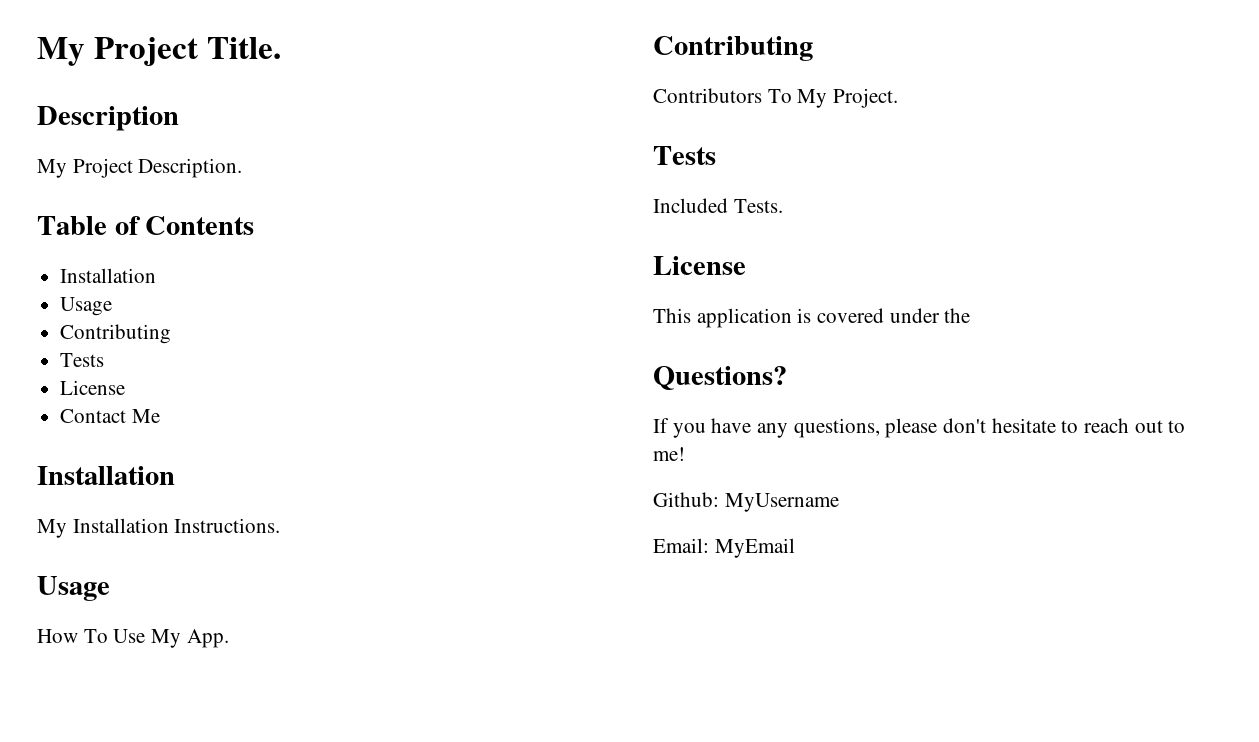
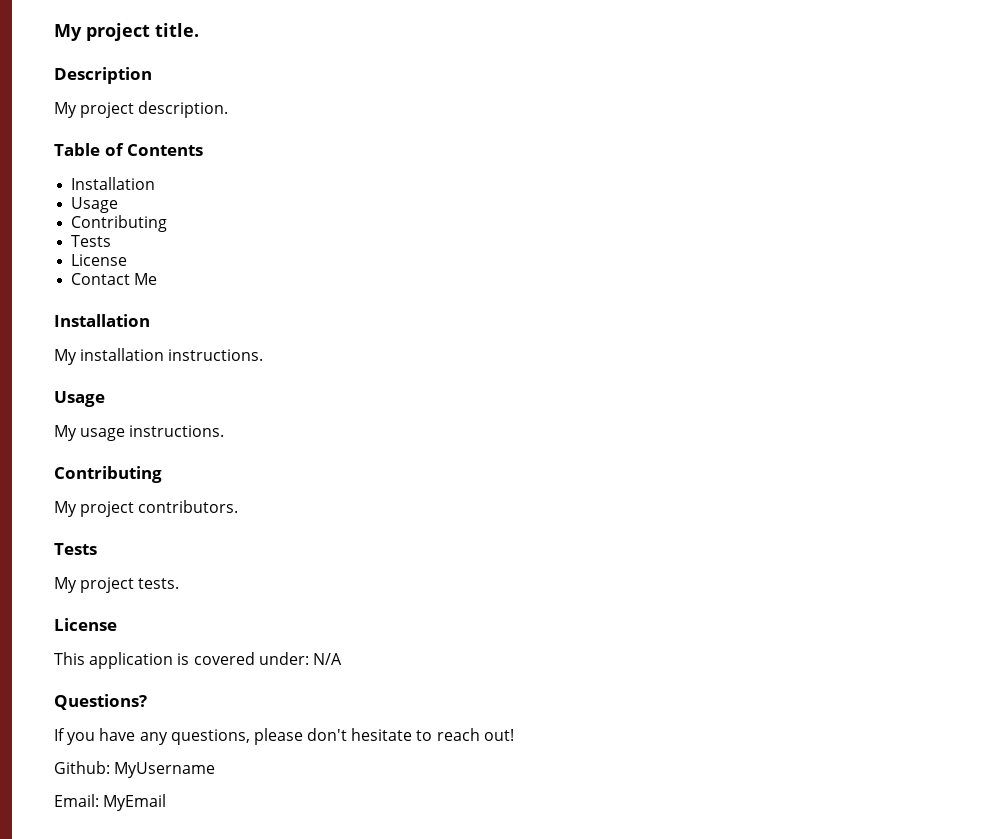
- My Project Title.
+ My project title.
- My Project Description.
+ My project description.
- My Installation Instructions.
+ My installation instructions.
  Usage
- How To Use My App.
+ My usage instructions.
  Contributing
- Contributors To My Project.
+ My project contributors.
  Tests
- Included Tests.
+ My project tests.
- This application is covered under the
+ This application is covered under: N/A
- If you have any questions, please don't hesitate to reach out to me!
+ If you have any questions, please don't hesitate to reach out!

